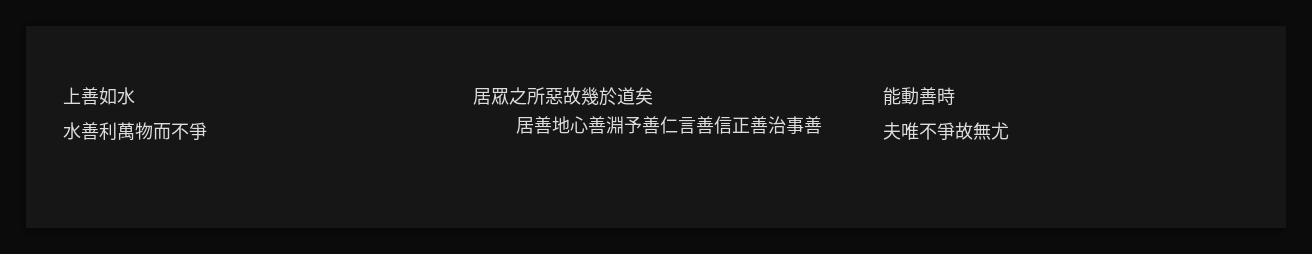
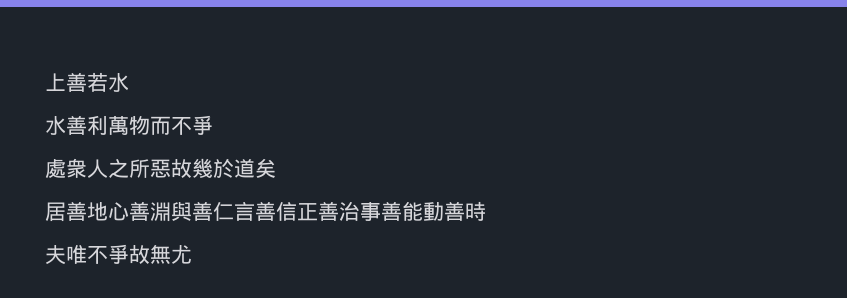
- 上善如水
+ 上善若水
- 居眾之所惡故幾於道矣
+ 處衆人之所惡故幾於道矣
- 居善地心善淵予善仁言善信正善治事善能動善時
+ 居善地心善淵與善仁言善信正善治事善能動善時

